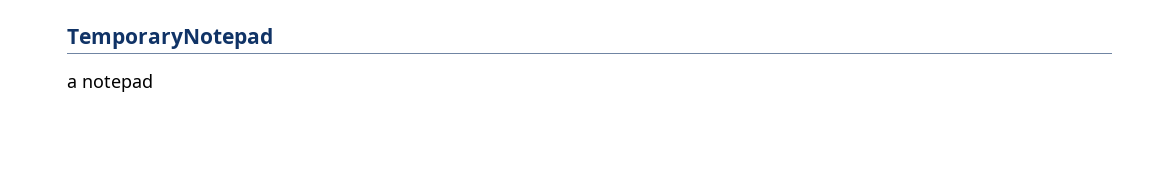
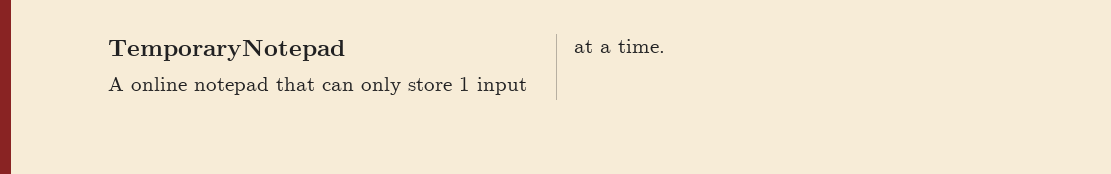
- a notepad
+ A online notepad that can only store 1 input at a time.

